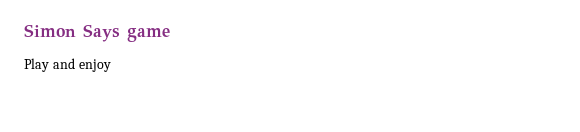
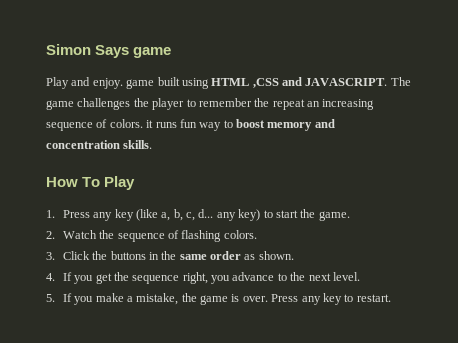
- Play and enjoy
+ Play and enjoy. game built using HTML ,CSS and JAVASCRIPT. The game challenges the player to remember the repeat an increasing sequence of colors. it runs fun way to boost memory and concentration skills.
+ How To Play
+ 1. Press any key (like a, b, c, d... any key) to start the game.
+ 2. Watch the sequence of flashing colors.
+ 3. Click the buttons in the same order as shown.
+ 4. If you get the sequence right, you advance to the next level.
+ 5. If you make a mistake, the game is over. Press any key to restart.

